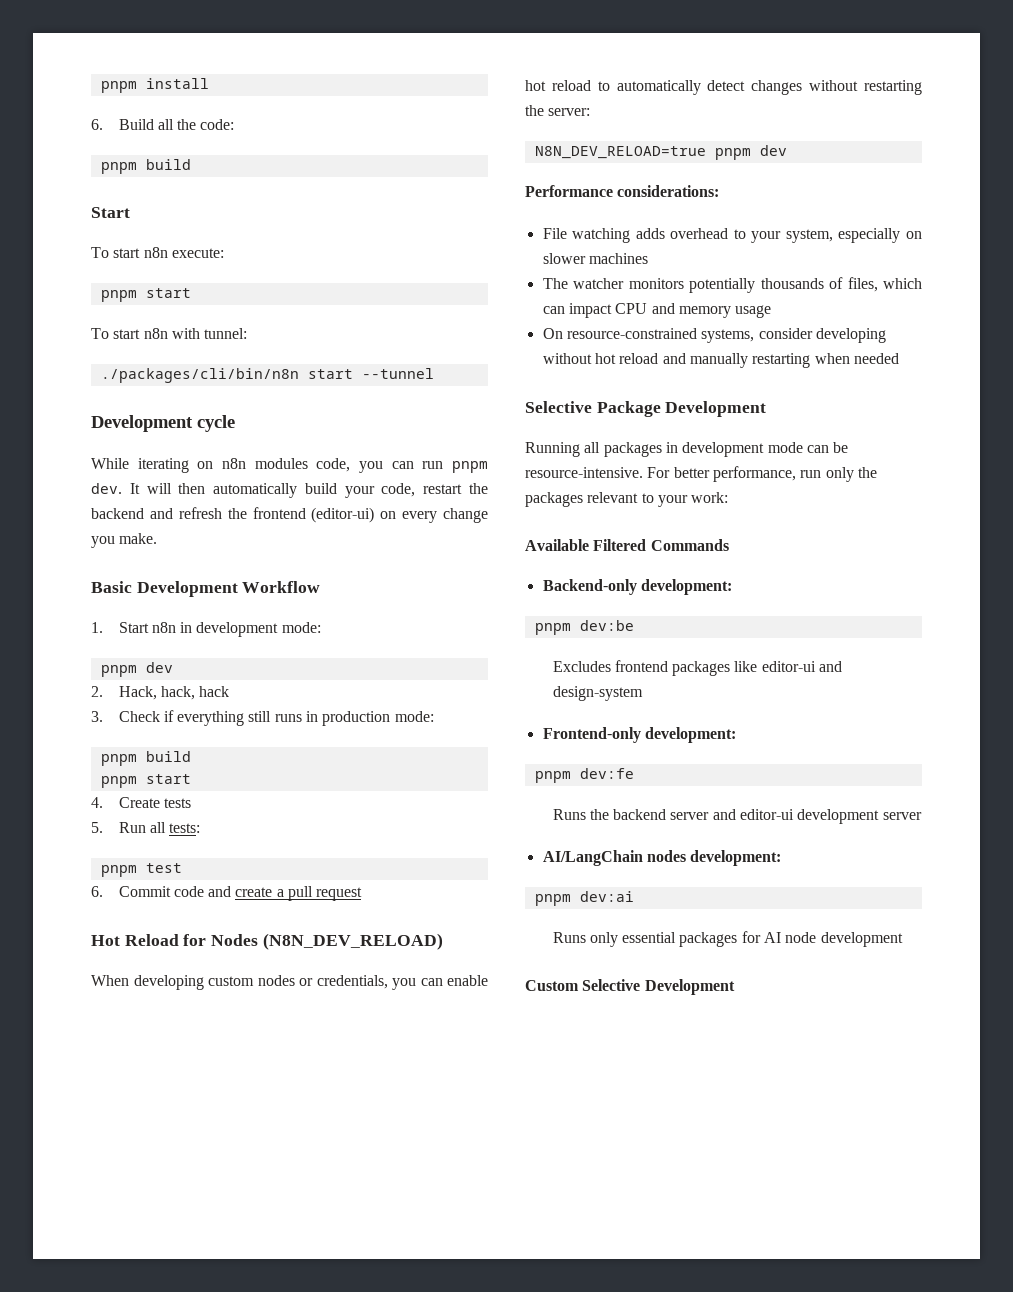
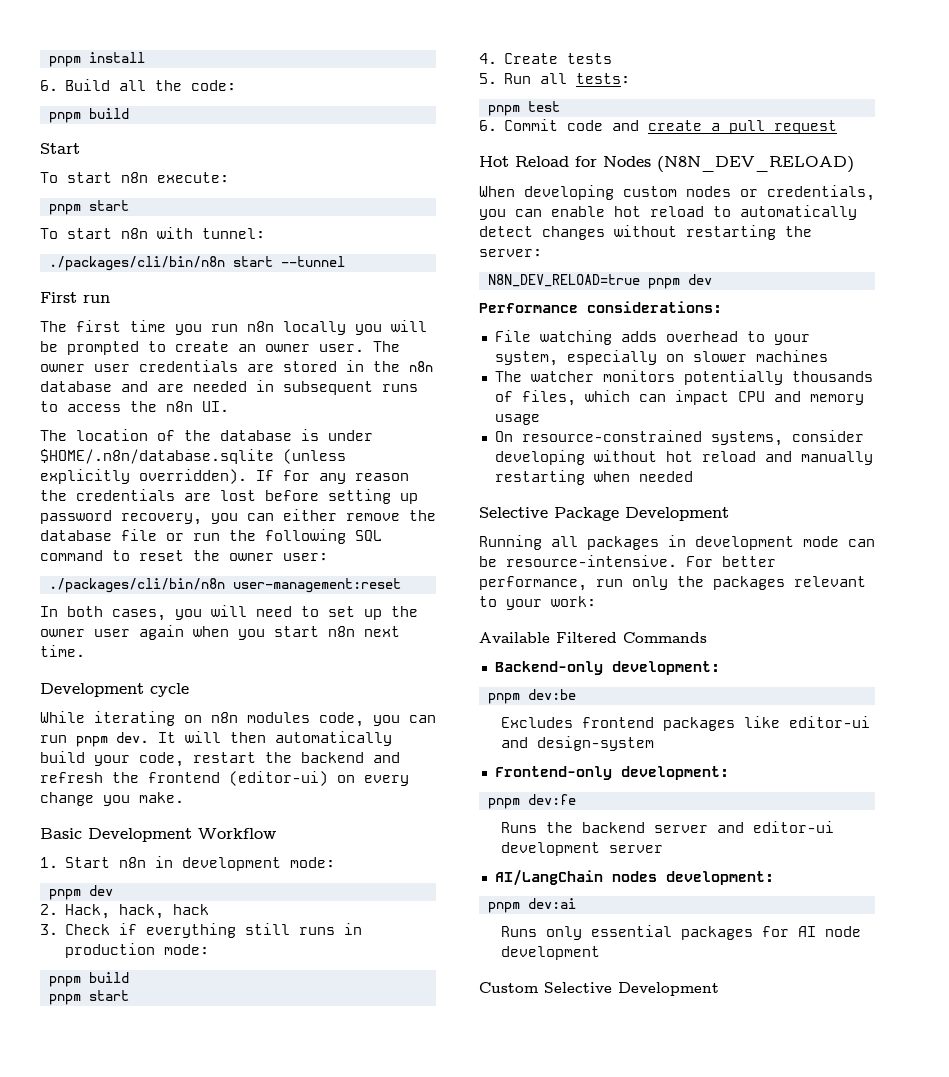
+ First run
+ The first time you run n8n locally you will be prompted to create an owner user. The owner user credentials are stored in the n8n database and are needed in subsequent runs to access the n8n UI.
+ The location of the database is under $HOME/.n8n/database.sqlite (unless explicitly overridden). If for any reason the credentials are lost before setting up password recovery, you can either remove the database file or run the following SQL command to reset the owner user:
+ ./packages/cli/bin/n8n user-management:reset
+ In both cases, you will need to set up the owner user again when you start n8n next time.

